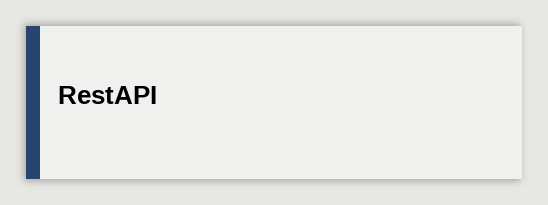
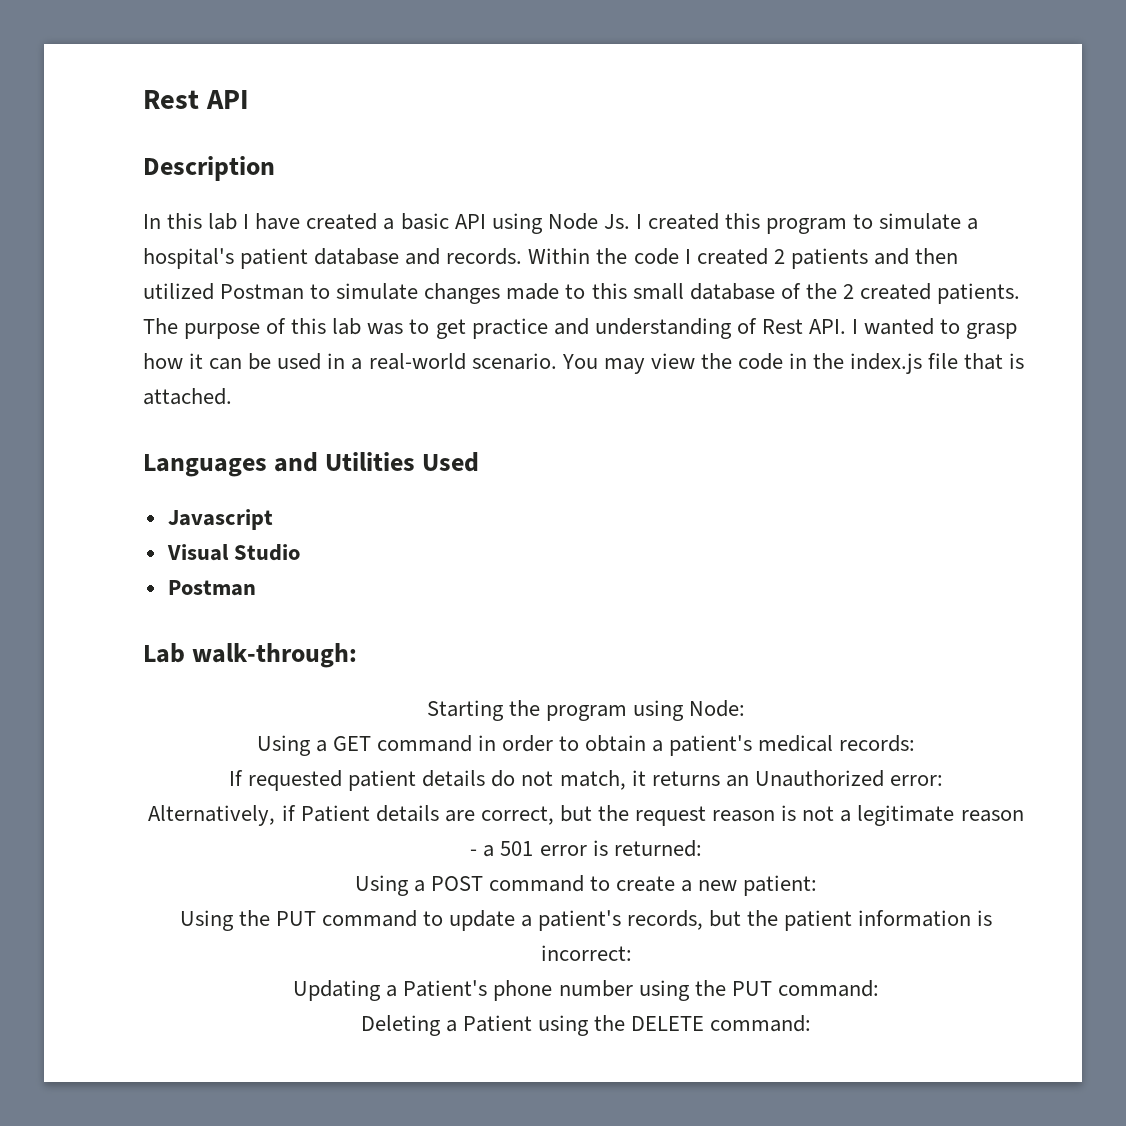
- RestAPI
+ Rest API
+ Description
+ In this lab I have created a basic API using Node Js. I created this program to simulate a hospital's patient database and records. Within the code I created 2 patients and then utilized Postman to simulate changes made to this small database of the 2 created patients. The purpose of this lab was to get practice and understanding of Rest API. I wanted to grasp how it can be used in a real-world scenario. You may view the code in the index.js file that is attached.
+ Languages and Utilities Used
+ Javascript
+ Visual Studio
+ Postman
+ Lab walk-through:
+ Starting the program using Node:
+ Using a GET command in order to obtain a patient's medical records:
+ If requested patient details do not match, it returns an Unauthorized error:
+ Alternatively, if Patient details are correct, but the request reason is not a legitimate reason - a 501 error is returned:
+ Using a POST command to create a new patient:
+ Using the PUT command to update a patient's records, but the patient information is incorrect:
+ Updating a Patient's phone number using the PUT command:
+ Deleting a Patient using the DELETE command:

